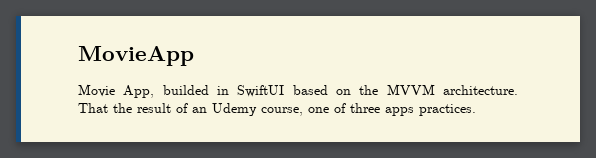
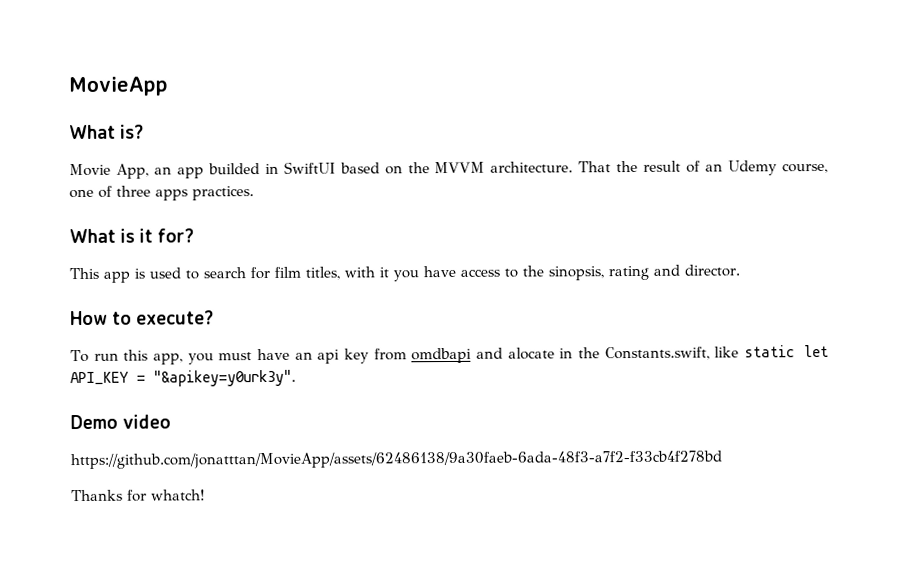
+ What is?
- Movie App, builded in SwiftUI based on the MVVM architecture.
+ Movie App, an app builded in SwiftUI based on the MVVM architecture.
+ What is it for?
+ This app is used to search for film titles, with it you have access to the sinopsis, rating and director.
+ How to execute?
+ To run this app, you must have an api key from omdbapi and alocate in the Constants.swift, like static let API_KEY = "&apikey=y0urk3y".
+ Demo video
+ https://github.com/jonatttan/MovieApp/assets/62486138/9a30faeb-6ada-48f3-a7f2-f33cb4f278bd
+ Thanks for whatch!

